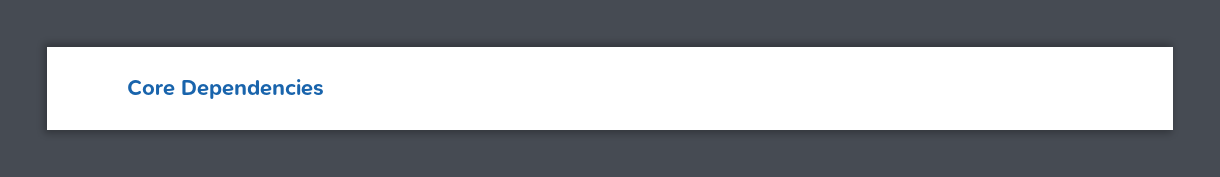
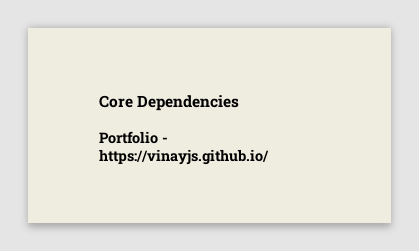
+ Portfolio - https://vinayjs.github.io/

